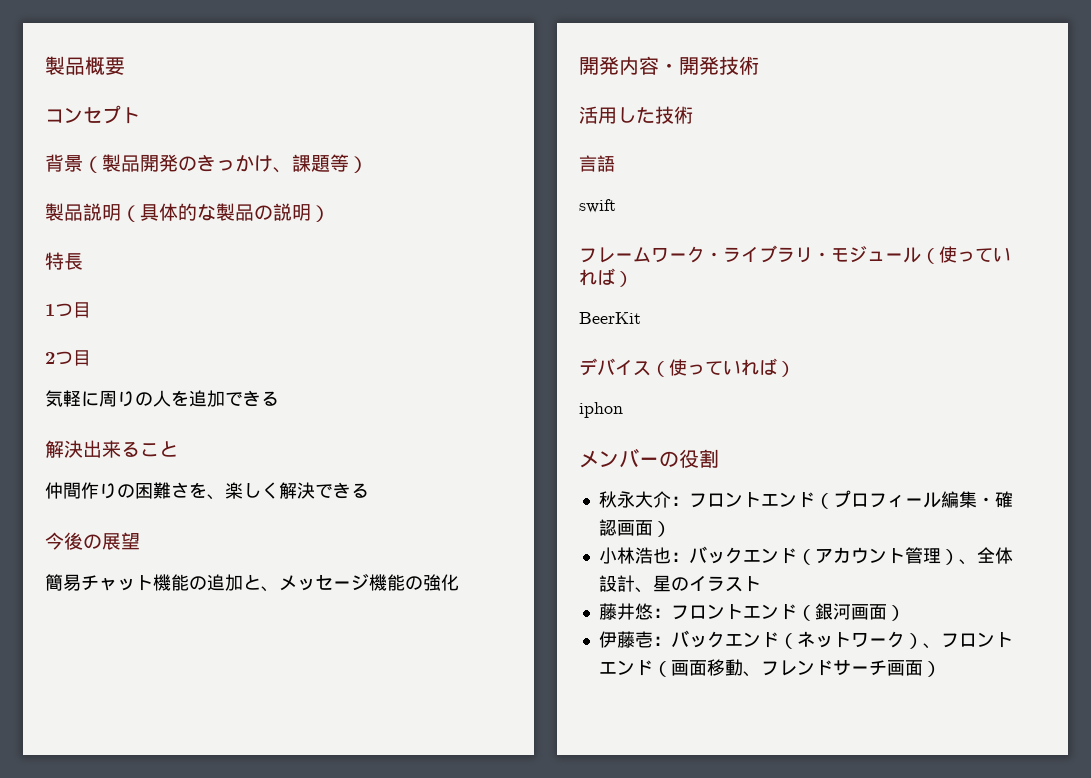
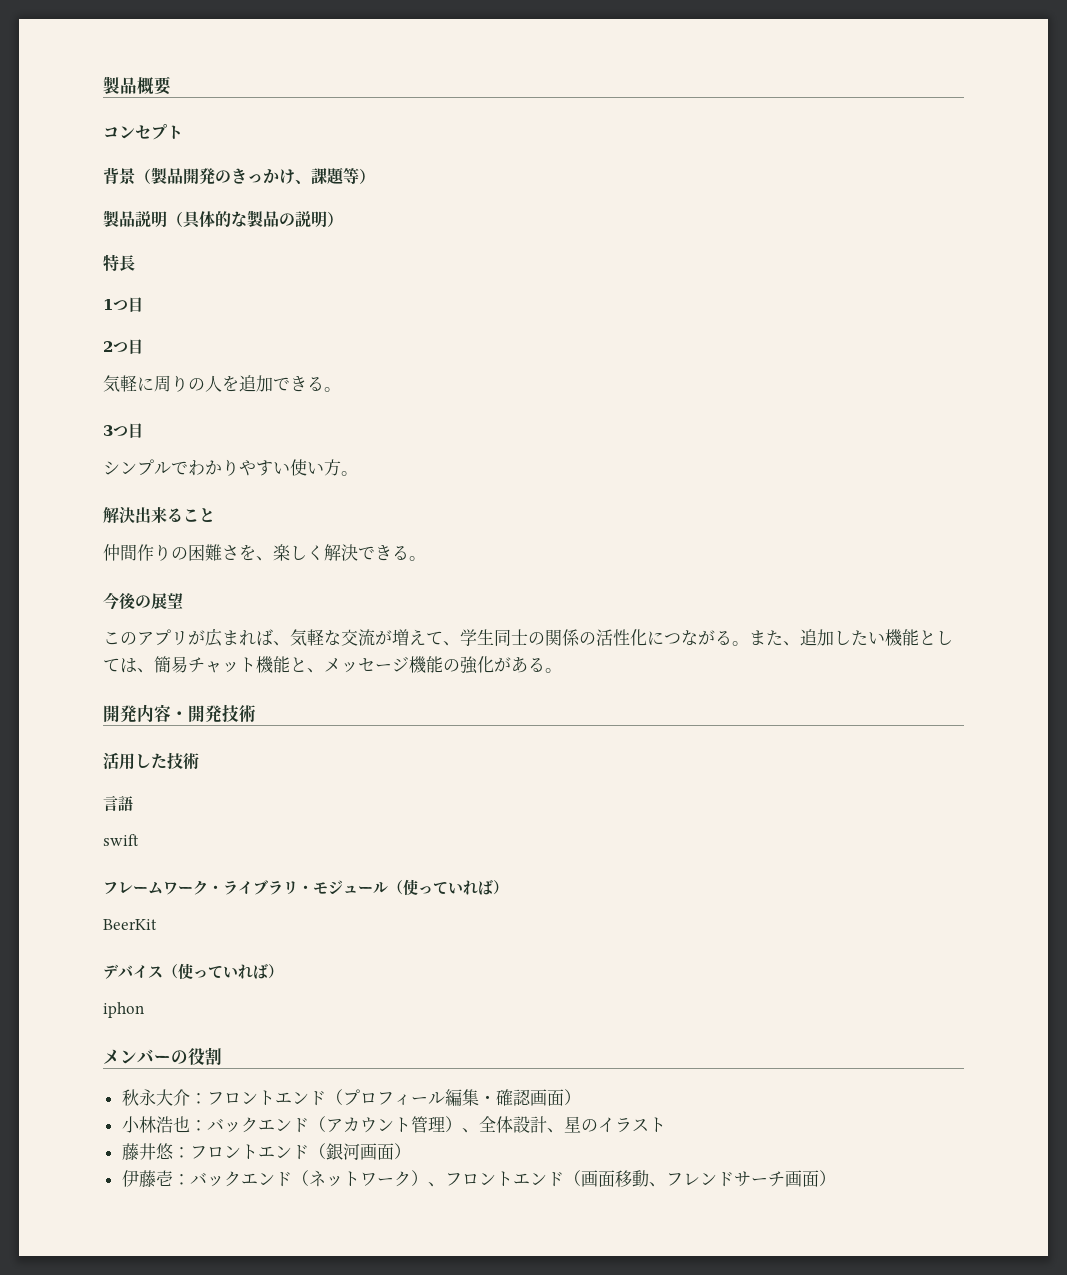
- 気軽に周りの人を追加できる
+ 気軽に周りの人を追加できる。
+ 3つ目
+ シンプルでわかりやすい使い方。
- 仲間作りの困難さを、楽しく解決できる
+ 仲間作りの困難さを、楽しく解決できる。
- 簡易チャット機能の追加と、メッセージ機能の強化
+ このアプリが広まれば、気軽な交流が増えて、学生同士の関係の活性化につながる。また、追加したい機能としては、簡易チャット機能と、メッセージ機能の強化がある。

